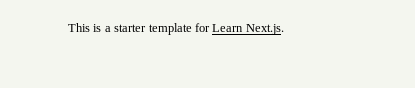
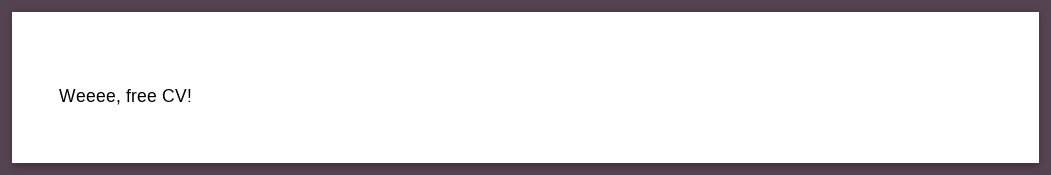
- This is a starter template for Learn Next.js.
+ Weeee, free CV!

